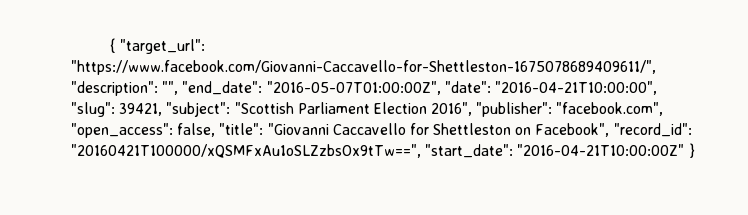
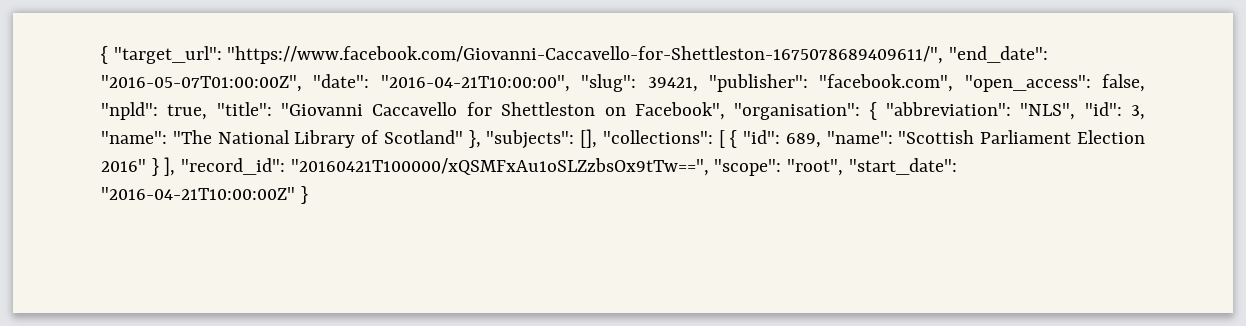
- { "target_url": "https://www.facebook.com/Giovanni-Caccavello-for-Shettleston-1675078689409611/", "description": "", "end_date": "2016-05-07T01:00:00Z", "date": "2016-04-21T10:00:00", "slug": 39421, "subject": "Scottish Parliament Election 2016", "publisher": "facebook.com", "open_access": false, "title": "Giovanni Caccavello for Shettleston on Facebook", "record_id": "20160421T100000/xQSMFxAu1oSLZzbsOx9tTw==", "start_date": "2016-04-21T10:00:00Z" }
+ { "target_url": "https://www.facebook.com/Giovanni-Caccavello-for-Shettleston-1675078689409611/", "end_date": "2016-05-07T01:00:00Z", "date": "2016-04-21T10:00:00", "slug": 39421, "publisher": "facebook.com", "open_access": false, "npld": true, "title": "Giovanni Caccavello for Shettleston on Facebook", "organisation": { "abbreviation": "NLS", "id": 3, "name": "The National Library of Scotland" }, "subjects": [], "collections": [ { "id": 689, "name": "Scottish Parliament Election 2016" } ], "record_id": "20160421T100000/xQSMFxAu1oSLZzbsOx9tTw==", "scope": "root", "start_date": "2016-04-21T10:00:00Z" }

